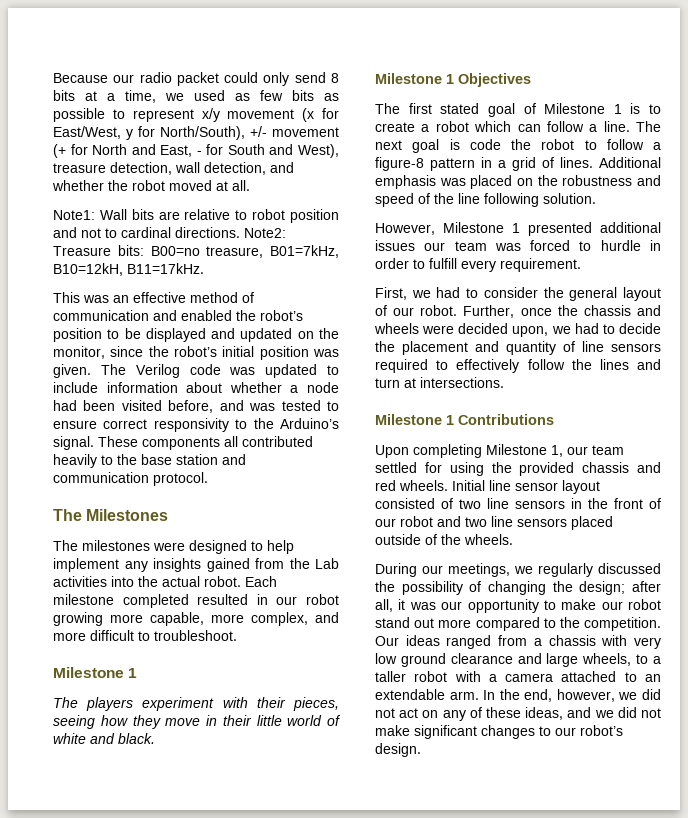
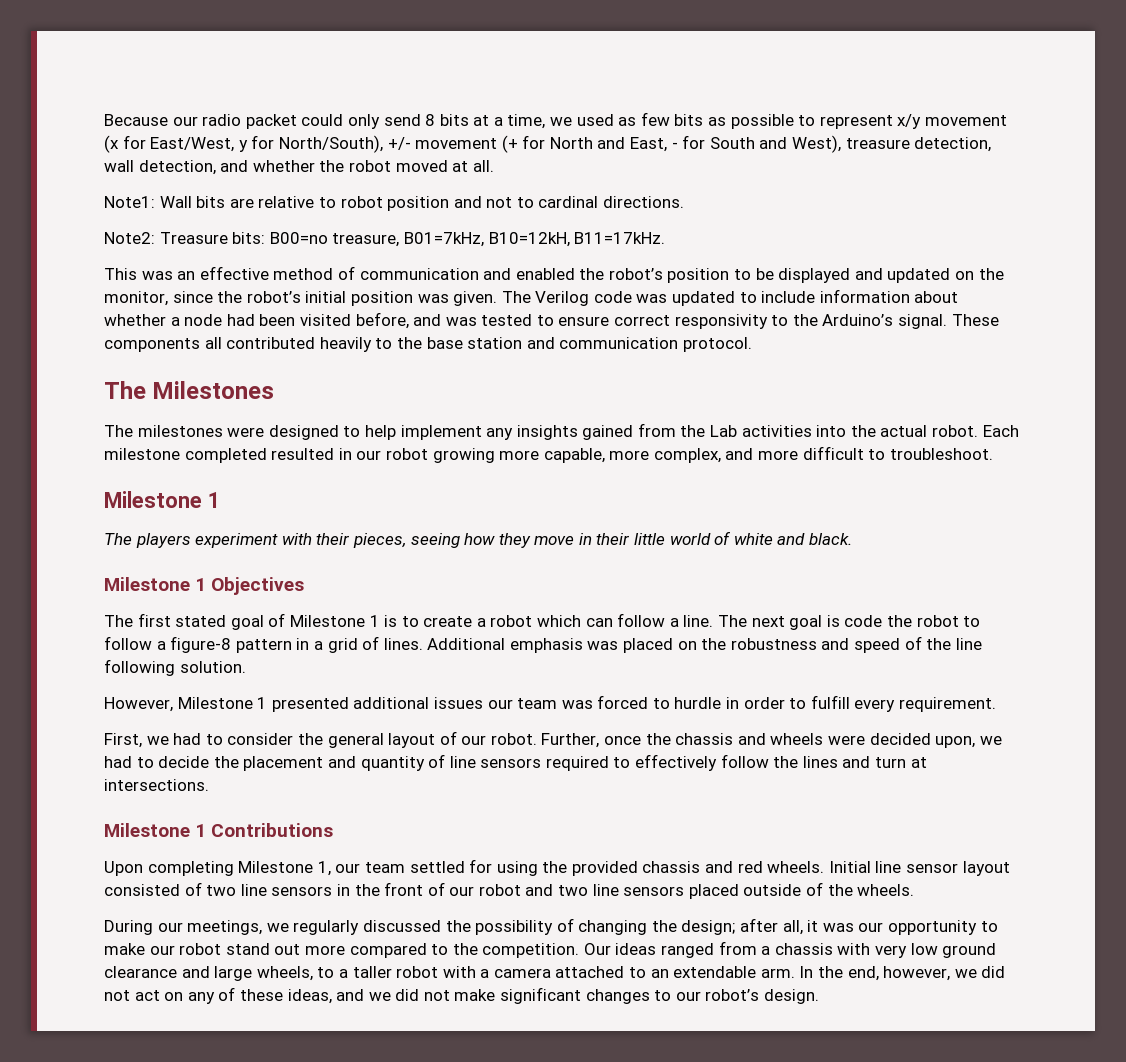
- Note1: Wall bits are relative to robot position and not to cardinal directions. Note2: Treasure bits: B00=no treasure, B01=7kHz, B10=12kH, B11=17kHz.
+ Note1: Wall bits are relative to robot position and not to cardinal directions.
+ Note2: Treasure bits: B00=no treasure, B01=7kHz, B10=12kH, B11=17kHz.

